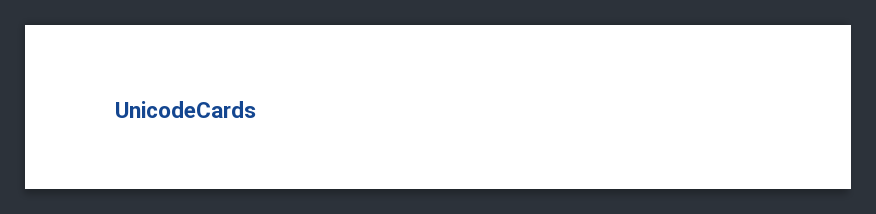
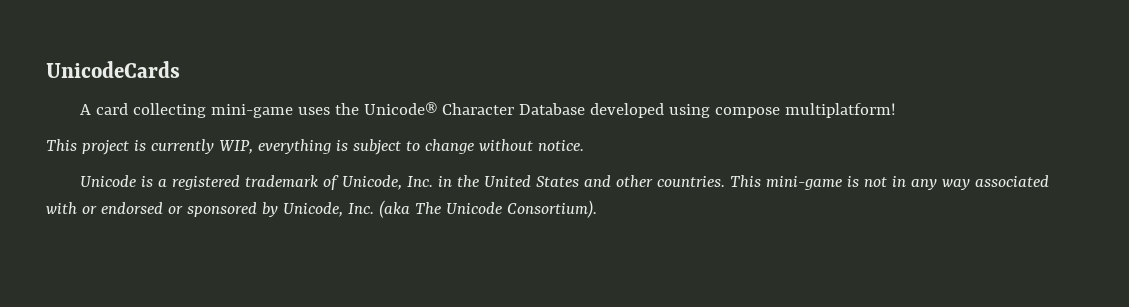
+ A card collecting mini-game uses the Unicode® Character Database developed using compose multiplatform!
+ This project is currently WIP, everything is subject to change without notice.
+ Unicode is a registered trademark of Unicode, Inc. in the United States and other countries. This mini-game is not in any way associated with or endorsed or sponsored by Unicode, Inc. (aka The Unicode Consortium).

